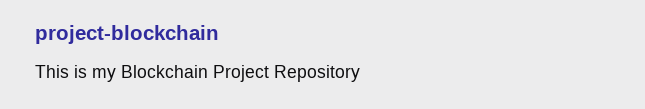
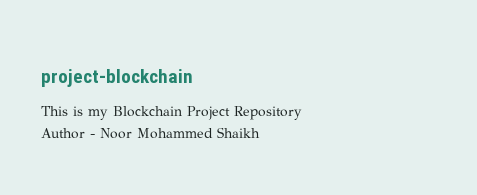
+ Author - Noor Mohammed Shaikh

